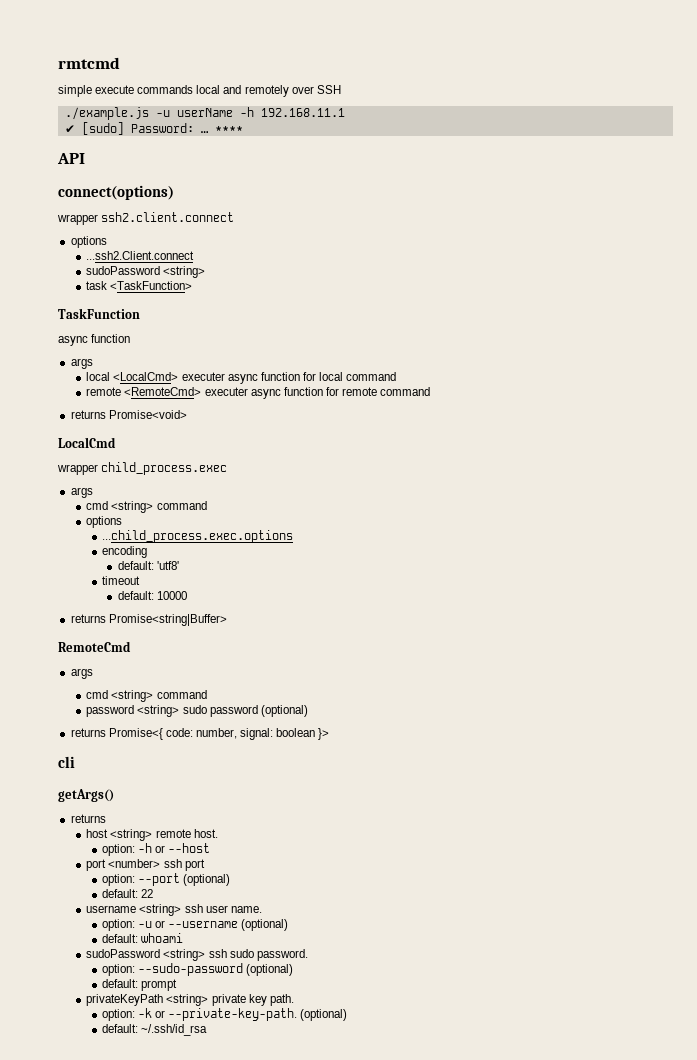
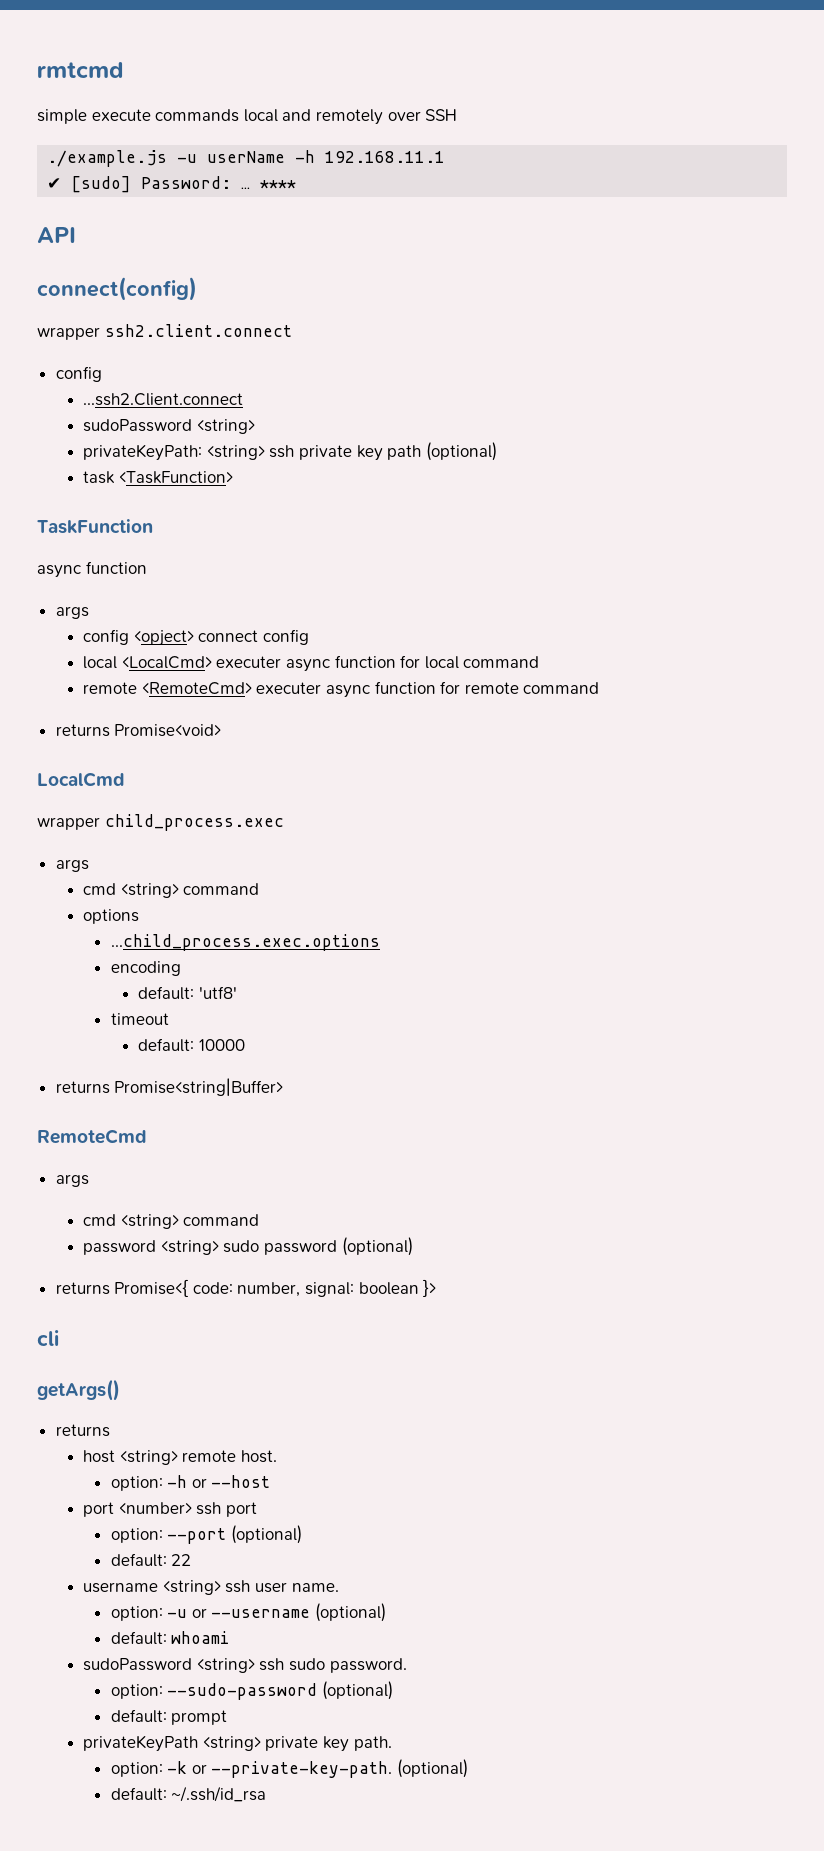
- connect(options)
+ connect(config)
  wrapper ssh2.client.connect
- options
+ config
+ privateKeyPath: <string> ssh private key path (optional)
+ config <opject> connect config

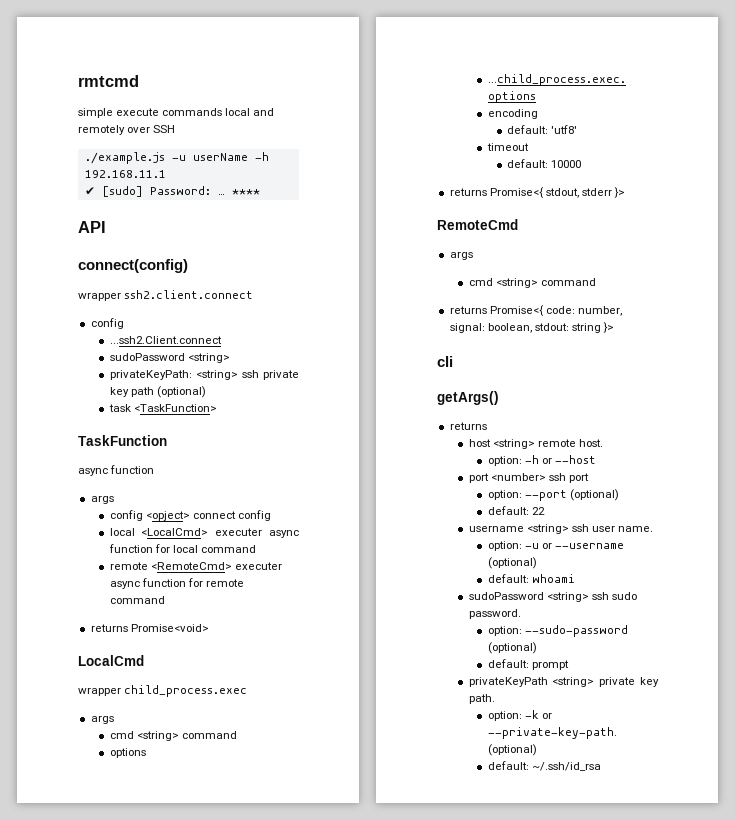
- returns Promise<string|Buffer>
+ returns Promise<{ stdout, stderr }>
- password <string> sudo password (optional)
- returns Promise<{ code: number, signal: boolean }>
+ returns Promise<{ code: number, signal: boolean, stdout: string }>

